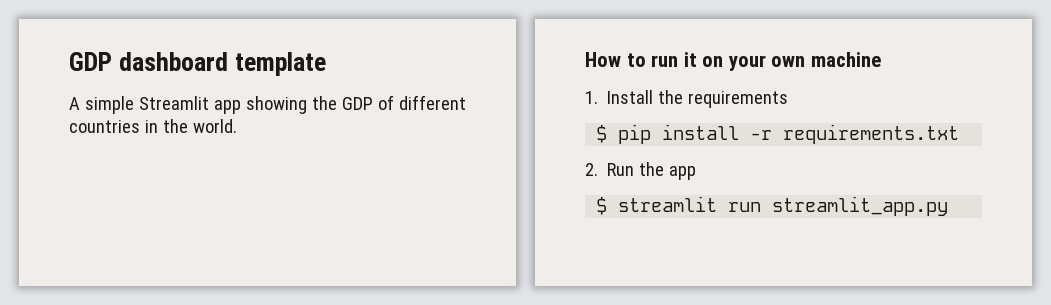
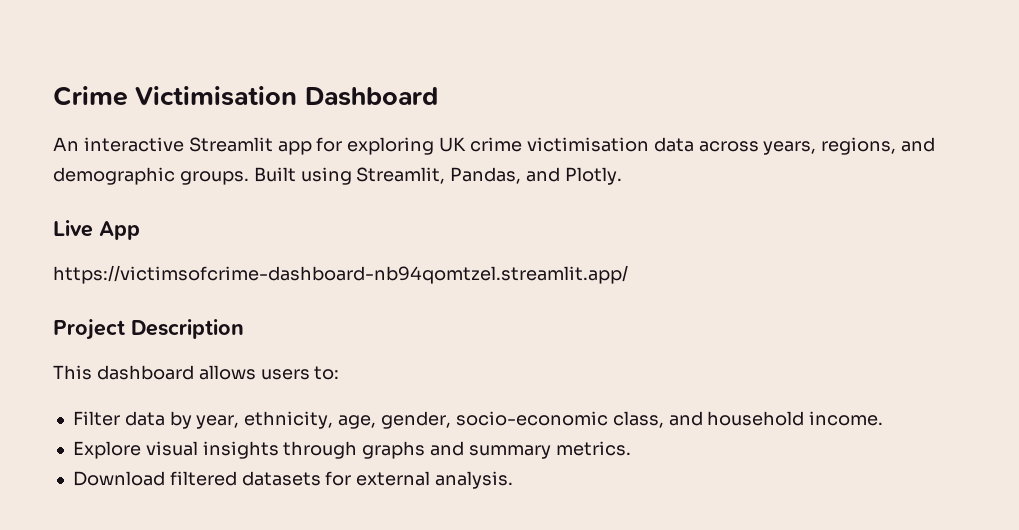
- GDP dashboard template
- A simple Streamlit app showing the GDP of different countries in the world.
- How to run it on your own machine
- 1. Install the requirements
- $ pip install -r requirements.txt
- 2. Run the app
- $ streamlit run streamlit_app.py
+ Crime Victimisation Dashboard
+ An interactive Streamlit app for exploring UK crime victimisation data across years, regions, and demographic groups. Built using Streamlit, Pandas, and Plotly.
+ Live App
+ https://victimsofcrime-dashboard-nb94qomtzel.streamlit.app/
+ Project Description
+ This dashboard allows users to:
+ Filter data by year, ethnicity, age, gender, socio-economic class, and household income.
+ Explore visual insights through graphs and summary metrics.
+ Download filtered datasets for external analysis.

